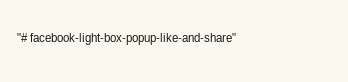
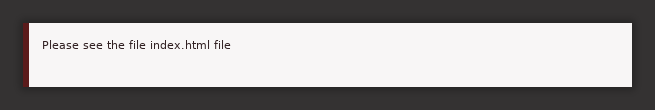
- "# facebook-light-box-popup-like-and-share"
+ Please see the file index.html file

